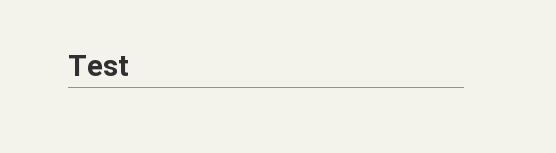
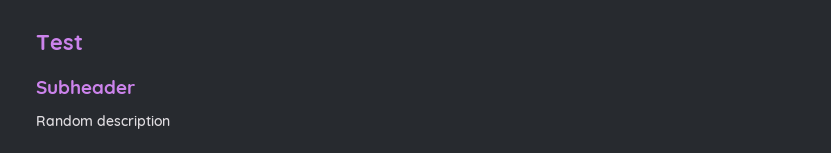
+ Subheader
+ Random description

